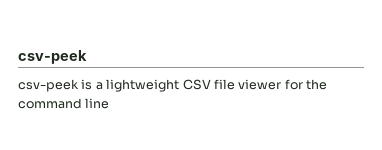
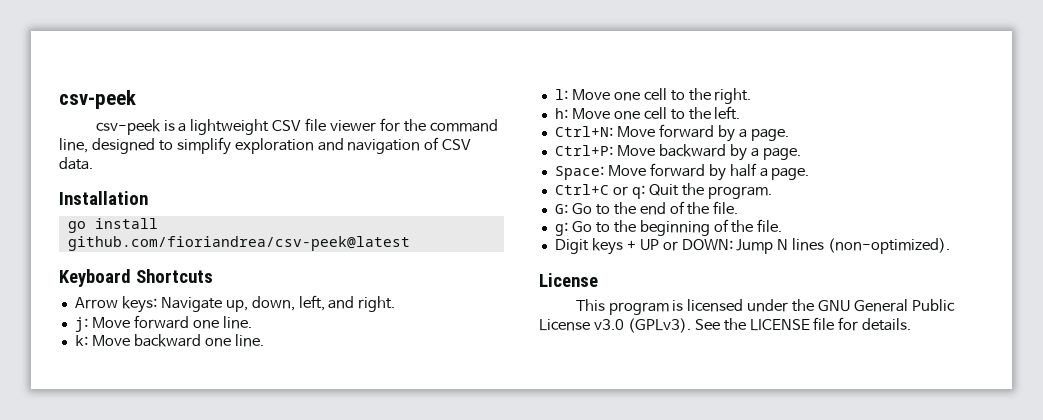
- csv-peek is a lightweight CSV file viewer for the command line
+ csv-peek is a lightweight CSV file viewer for the command line, designed to simplify exploration and navigation of CSV data.
+ Installation
+ go install github.com/fioriandrea/csv-peek@latest
+ Keyboard Shortcuts
+ Arrow keys: Navigate up, down, left, and right.
+ j: Move forward one line.
+ k: Move backward one line.
+ l: Move one cell to the right.
+ h: Move one cell to the left.
+ Ctrl+N: Move forward by a page.
+ Ctrl+P: Move backward by a page.
+ Space: Move forward by half a page.
+ Ctrl+C or q: Quit the program.
+ G: Go to the end of the file.
+ g: Go to the beginning of the file.
+ Digit keys + UP or DOWN: Jump N lines (non-optimized).
+ License
+ This program is licensed under the GNU General Public License v3.0 (GPLv3). See the LICENSE file for details.

